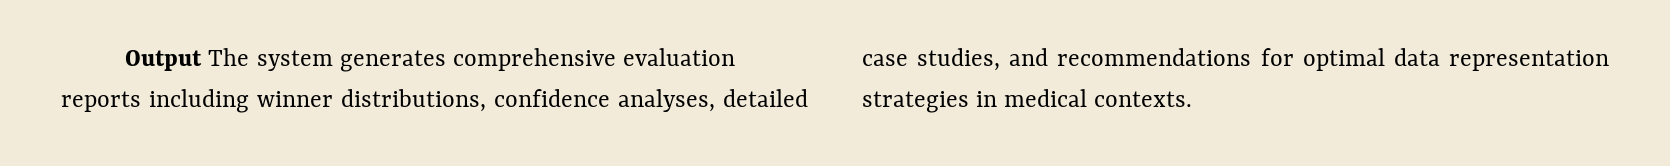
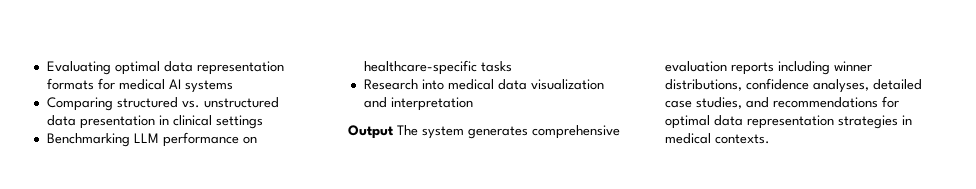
+ Evaluating optimal data representation formats for medical AI systems
+ Comparing structured vs. unstructured data presentation in clinical settings
+ Benchmarking LLM performance on healthcare-specific tasks
+ Research into medical data visualization and interpretation

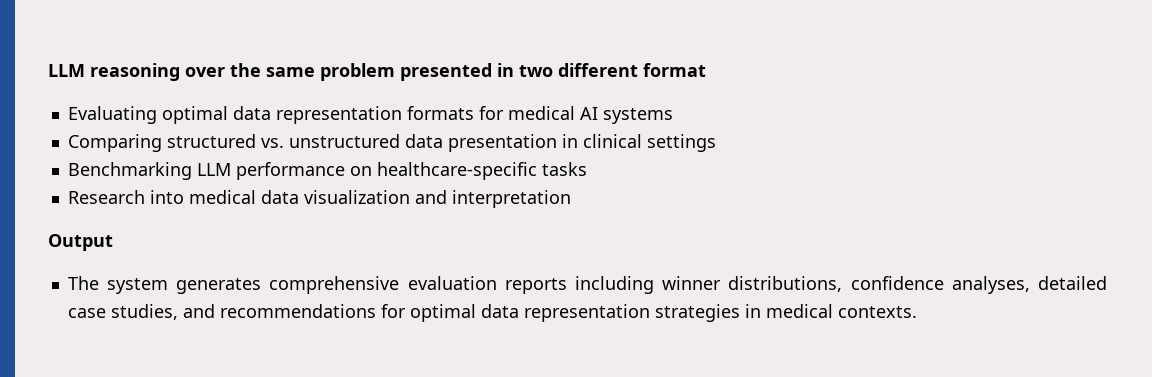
+ LLM reasoning over the same problem presented in two different format
- Output The system generates comprehensive evaluation reports including winner distributions, confidence analyses, detailed case studies, and recommendations for optimal data representation strategies in medical contexts.
+ Output
+ The system generates comprehensive evaluation reports including winner distributions, confidence analyses, detailed case studies, and recommendations for optimal data representation strategies in medical contexts.

